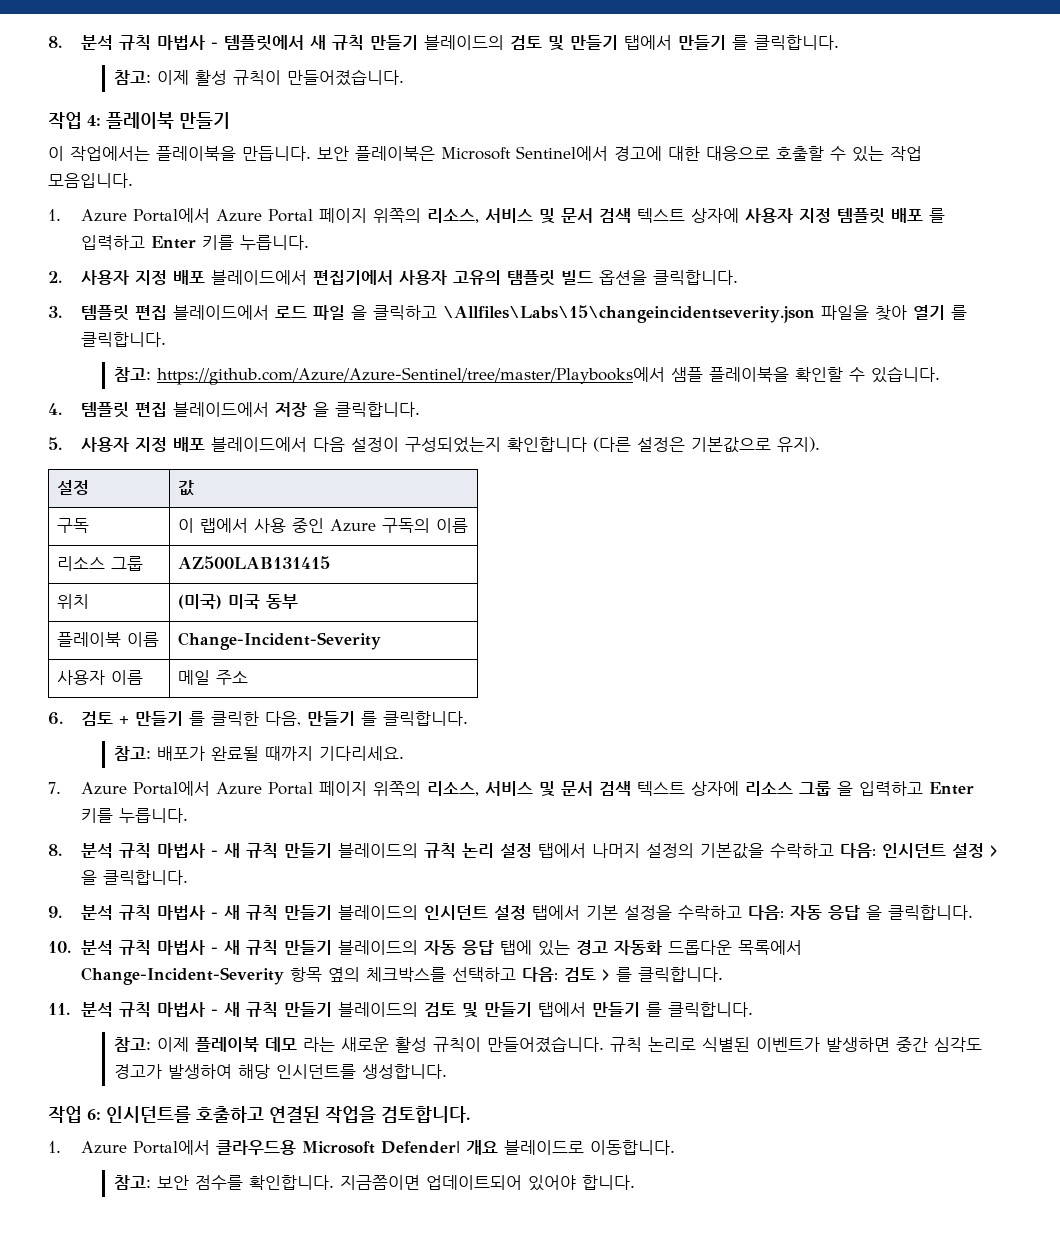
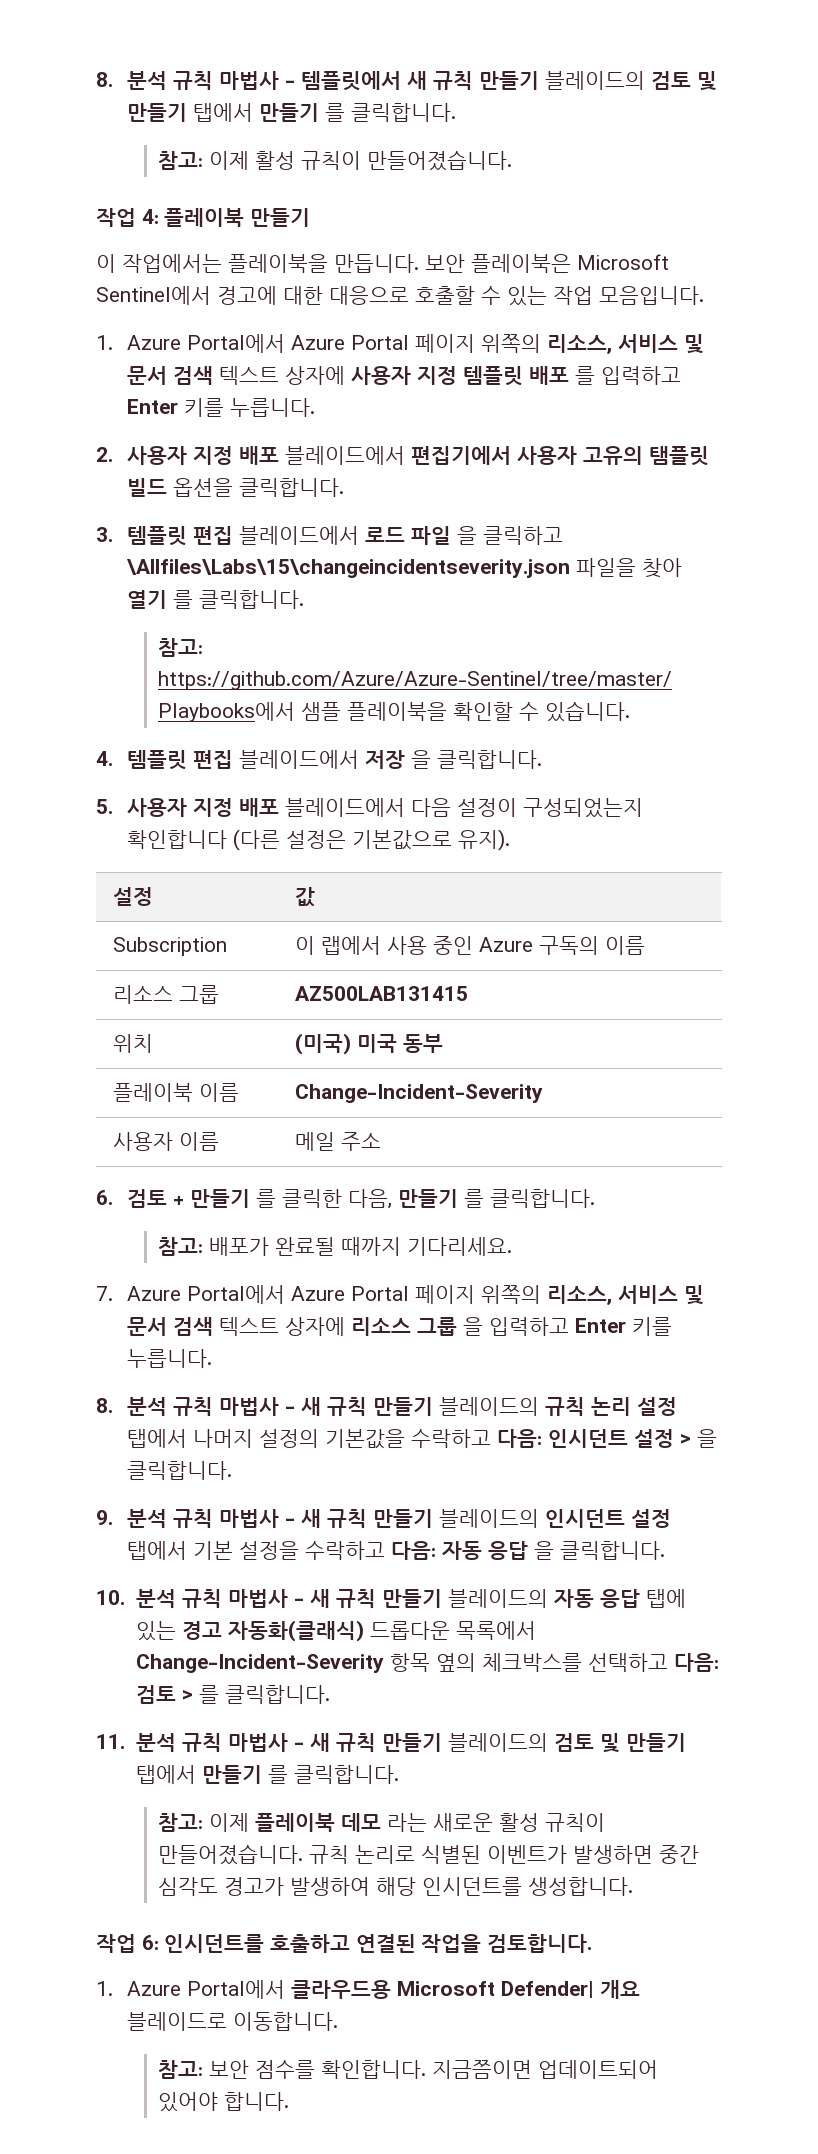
- 구독 | 이 랩에서 사용 중인 Azure 구독의 이름
+ Subscription | 이 랩에서 사용 중인 Azure 구독의 이름
- 10. 분석 규칙 마법사 - 새 규칙 만들기 블레이드의 자동 응답 탭에 있는 경고 자동화 드롭다운 목록에서 Change-Incident-Severity 항목 옆의 체크박스를 선택하고 다음: 검토 > 를 클릭합니다.
+ 10. 분석 규칙 마법사 - 새 규칙 만들기 블레이드의 자동 응답 탭에 있는 경고 자동화(클래식) 드롭다운 목록에서 Change-Incident-Severity 항목 옆의 체크박스를 선택하고 다음: 검토 > 를 클릭합니다.

